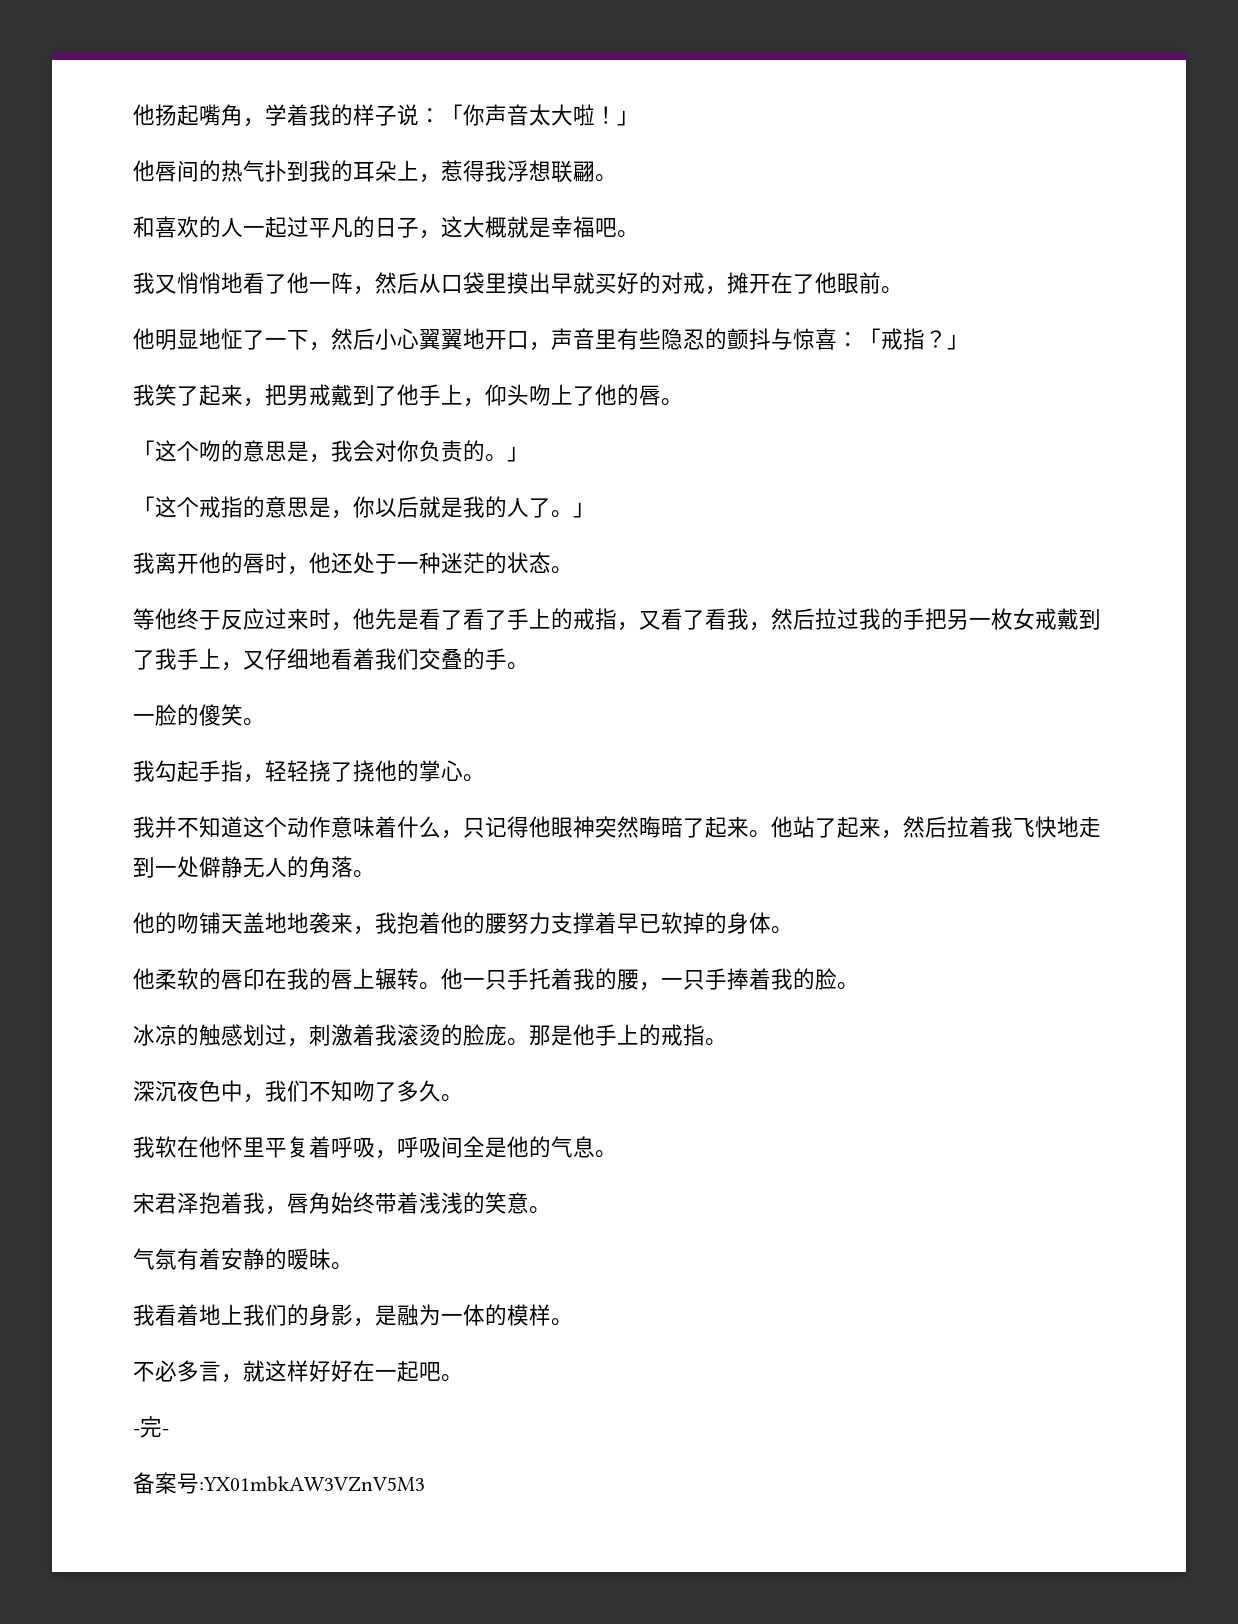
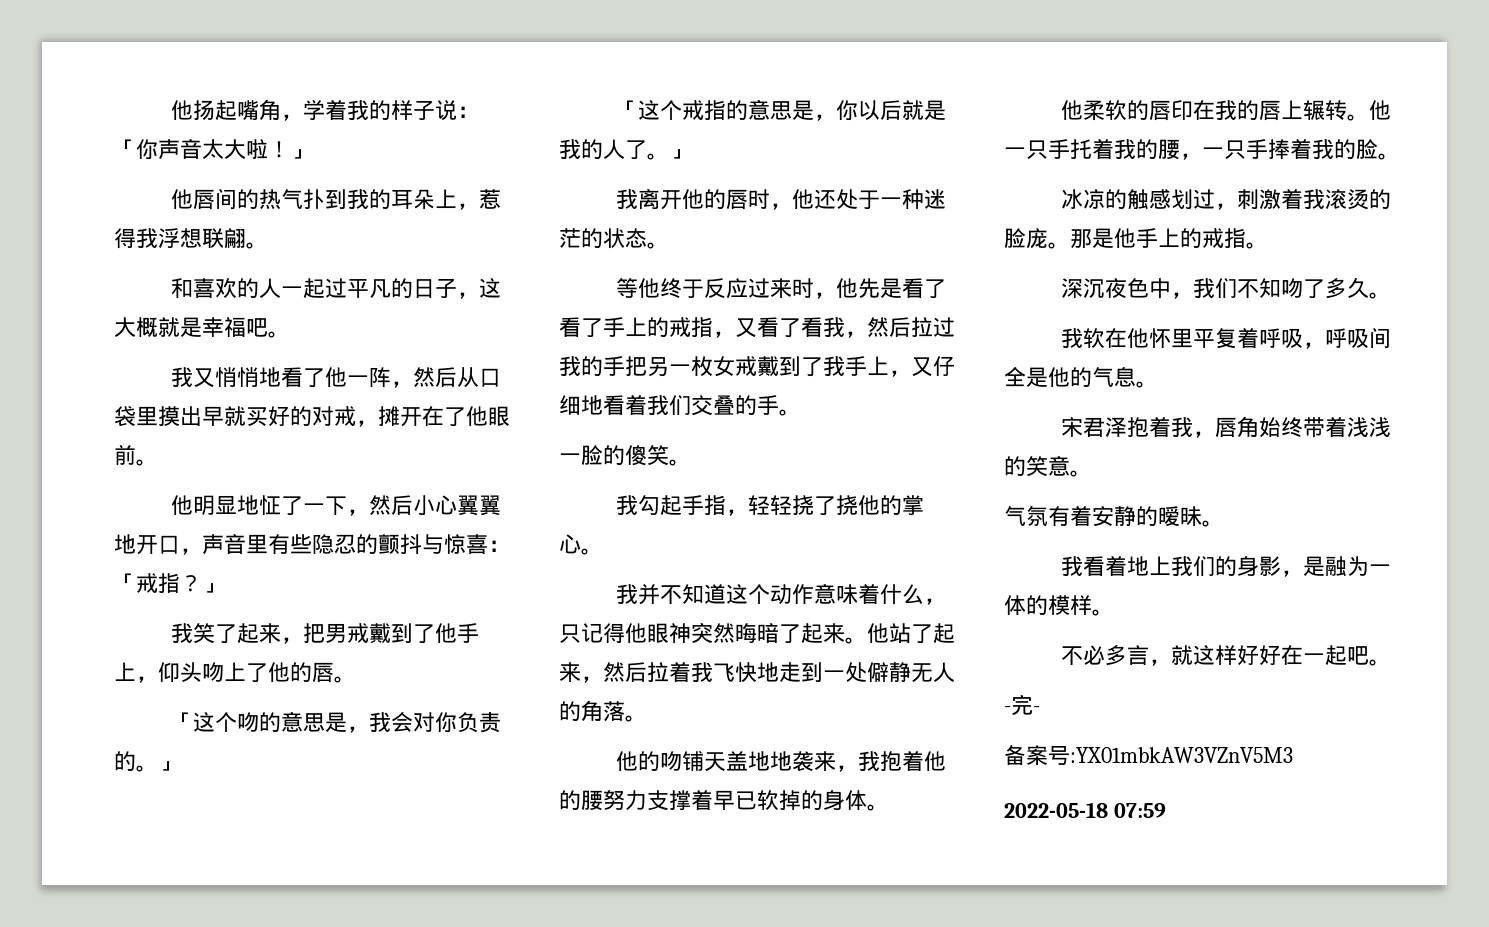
+ 2022-05-18 07:59

